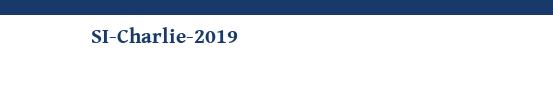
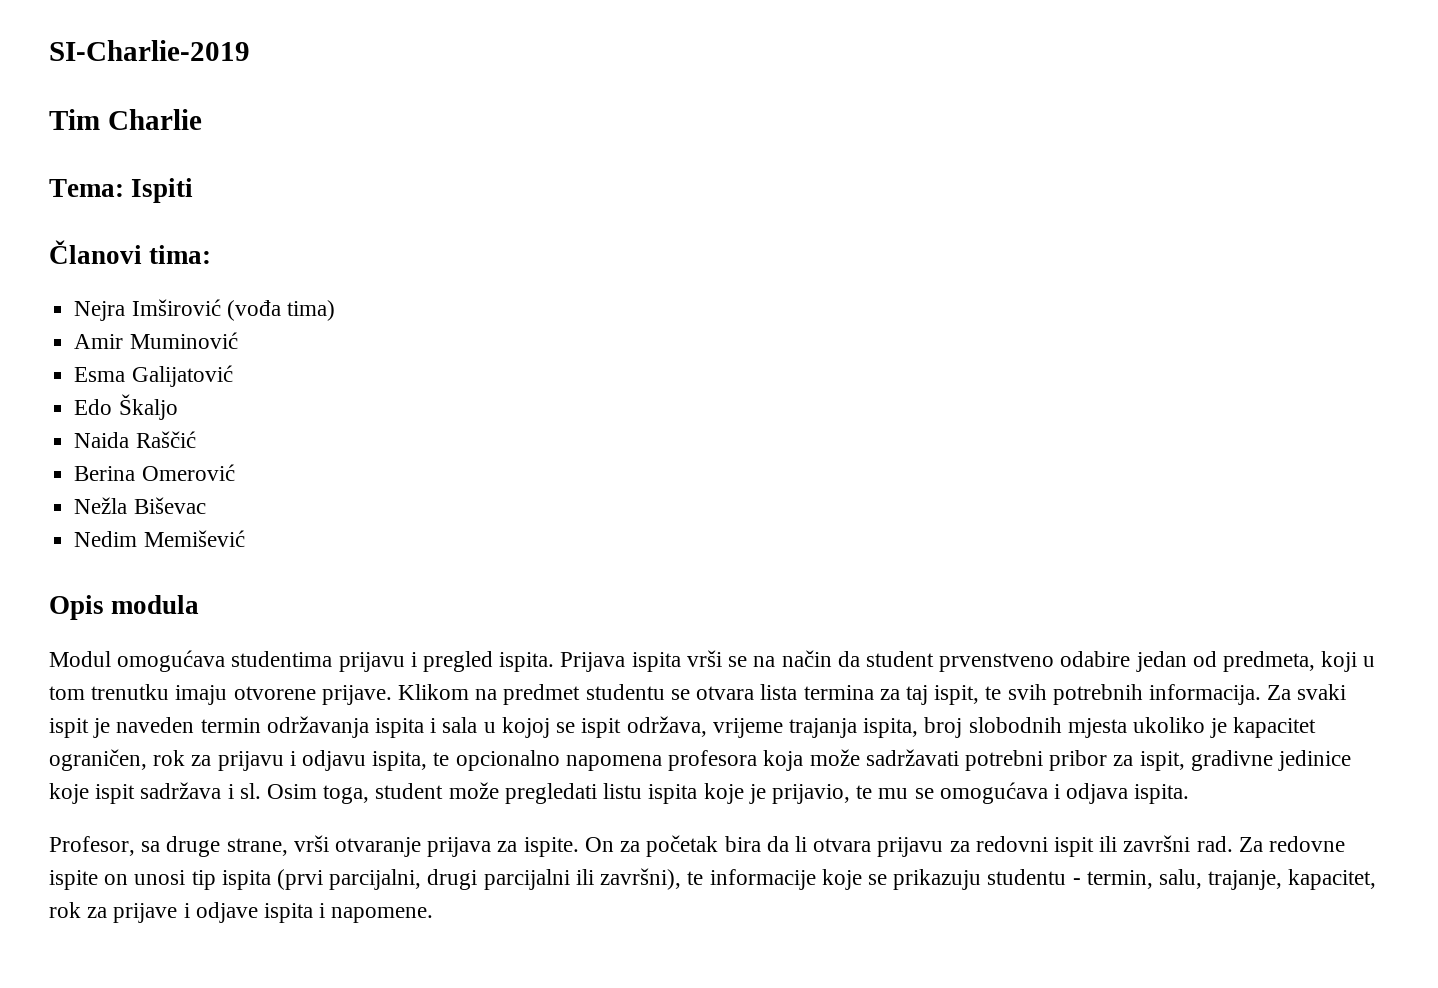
+ Tim Charlie
+ Tema: Ispiti
+ Članovi tima:
+ Nejra Imširović (vođa tima)
+ Amir Muminović
+ Esma Galijatović
+ Edo Škaljo
+ Naida Raščić
+ Berina Omerović
+ Nežla Biševac
+ Nedim Memišević
+ Opis modula
+ Modul omogućava studentima prijavu i pregled ispita. Prijava ispita vrši se na način da student prvenstveno odabire jedan od predmeta, koji u tom trenutku imaju otvorene prijave. Klikom na predmet studentu se otvara lista termina za taj ispit, te svih potrebnih informacija. Za svaki ispit je naveden termin održavanja ispita i sala u kojoj se ispit održava, vrijeme trajanja ispita, broj slobodnih mjesta ukoliko je kapacitet ograničen, rok za prijavu i odjavu ispita, te opcionalno napomena profesora koja može sadržavati potrebni pribor za ispit, gradivne jedinice koje ispit sadržava i sl. Osim toga, student može pregledati listu ispita koje je prijavio, te mu se omogućava i odjava ispita.
+ Profesor, sa druge strane, vrši otvaranje prijava za ispite. On za početak bira da li otvara prijavu za redovni ispit ili završni rad. Za redovne ispite on unosi tip ispita (prvi parcijalni, drugi parcijalni ili završni), te informacije koje se prikazuju studentu - termin, salu, trajanje, kapacitet, rok za prijave i odjave ispita i napomene.

